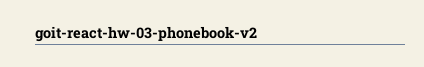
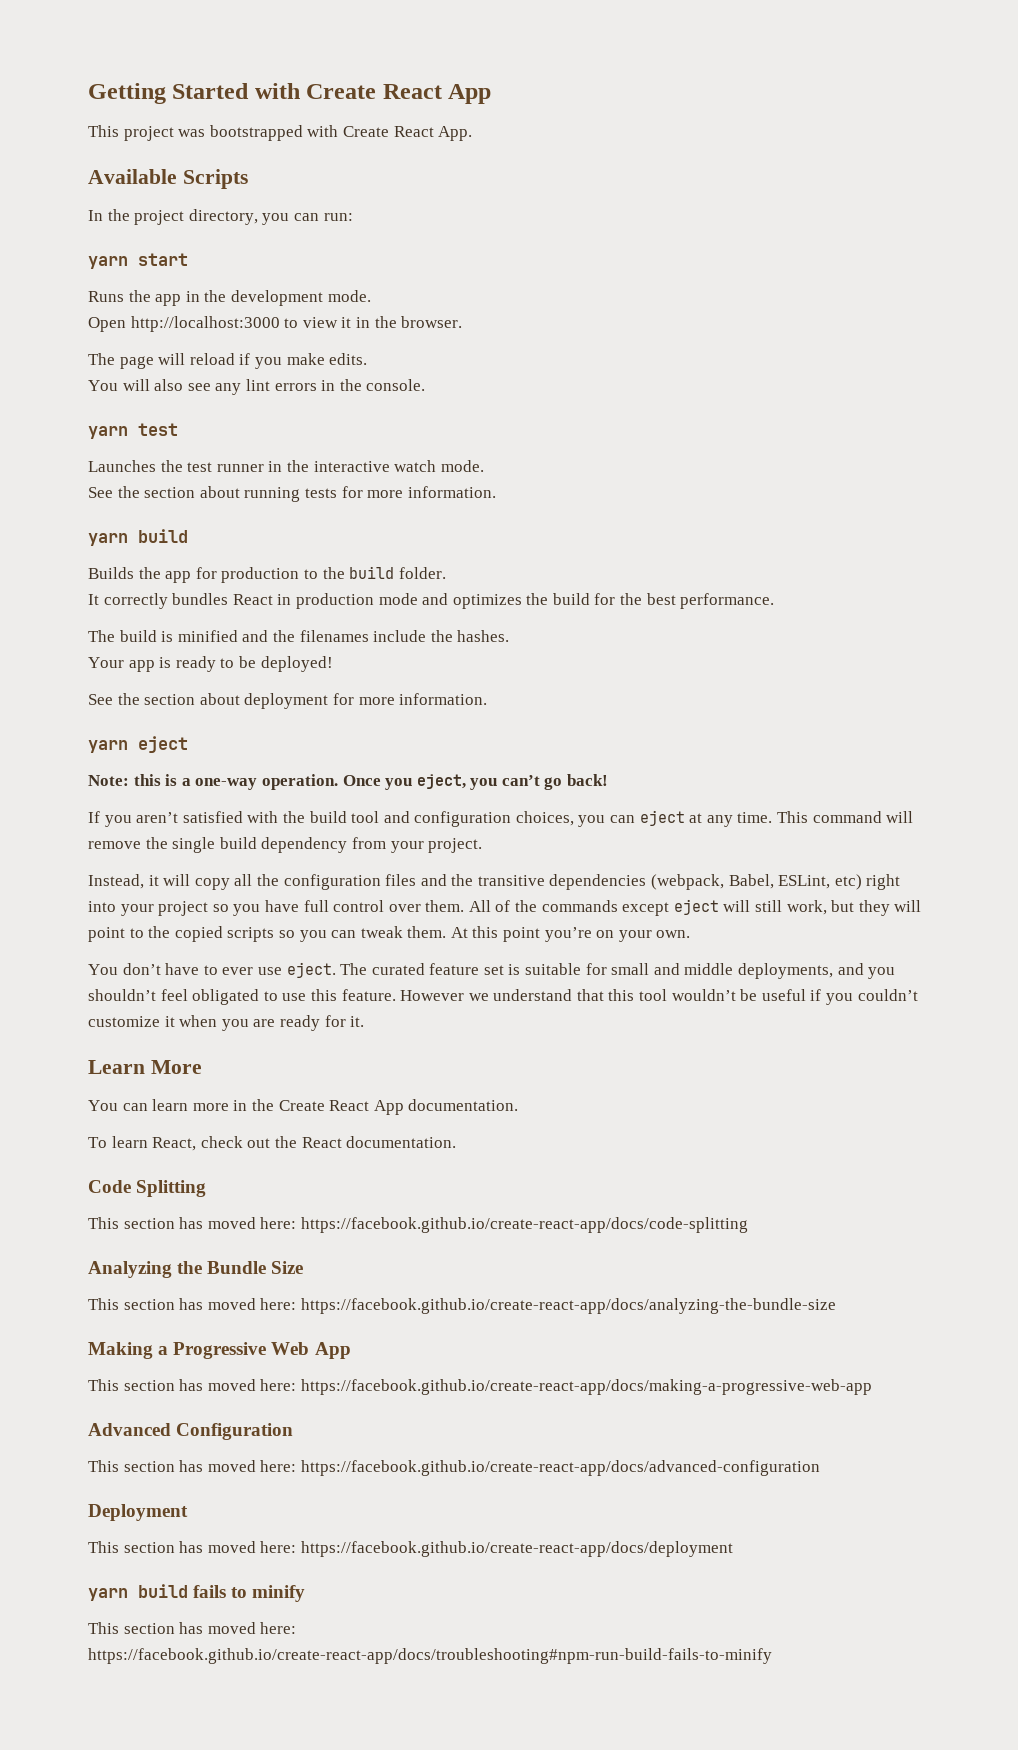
- goit-react-hw-03-phonebook-v2
+ Getting Started with Create React App
+ This project was bootstrapped with Create React App.
+ Available Scripts
+ In the project directory, you can run:
+ yarn start
+ Runs the app in the development mode.
+ Open http://localhost:3000 to view it in the browser.
+ The page will reload if you make edits.
+ You will also see any lint errors in the console.
+ yarn test
+ Launches the test runner in the interactive watch mode.
+ See the section about running tests for more information.
+ yarn build
+ Builds the app for production to the build folder.
+ It correctly bundles React in production mode and optimizes the build for the best performance.
+ The build is minified and the filenames include the hashes.
+ Your app is ready to be deployed!
+ See the section about deployment for more information.
+ yarn eject
+ Note: this is a one-way operation. Once you eject, you can’t go back!
+ If you aren’t satisfied with the build tool and configuration choices, you can eject at any time. This command will remove the single build dependency from your project.
+ Instead, it will copy all the configuration files and the transitive dependencies (webpack, Babel, ESLint, etc) right into your project so you have full control over them. All of the commands except eject will still work, but they will point to the copied scripts so you can tweak them. At this point you’re on your own.
+ You don’t have to ever use eject. The curated feature set is suitable for small and middle deployments, and you shouldn’t feel obligated to use this feature. However we understand that this tool wouldn’t be useful if you couldn’t customize it when you are ready for it.
+ Learn More
+ You can learn more in the Create React App documentation.
+ To learn React, check out the React documentation.
+ Code Splitting
+ This section has moved here: https://facebook.github.io/create-react-app/docs/code-splitting
+ Analyzing the Bundle Size
+ This section has moved here: https://facebook.github.io/create-react-app/docs/analyzing-the-bundle-size
+ Making a Progressive Web App
+ This section has moved here: https://facebook.github.io/create-react-app/docs/making-a-progressive-web-app
+ Advanced Configuration
+ This section has moved here: https://facebook.github.io/create-react-app/docs/advanced-configuration
+ Deployment
+ This section has moved here: https://facebook.github.io/create-react-app/docs/deployment
+ yarn build fails to minify
+ This section has moved here: https://facebook.github.io/create-react-app/docs/troubleshooting#npm-run-build-fails-to-minify

